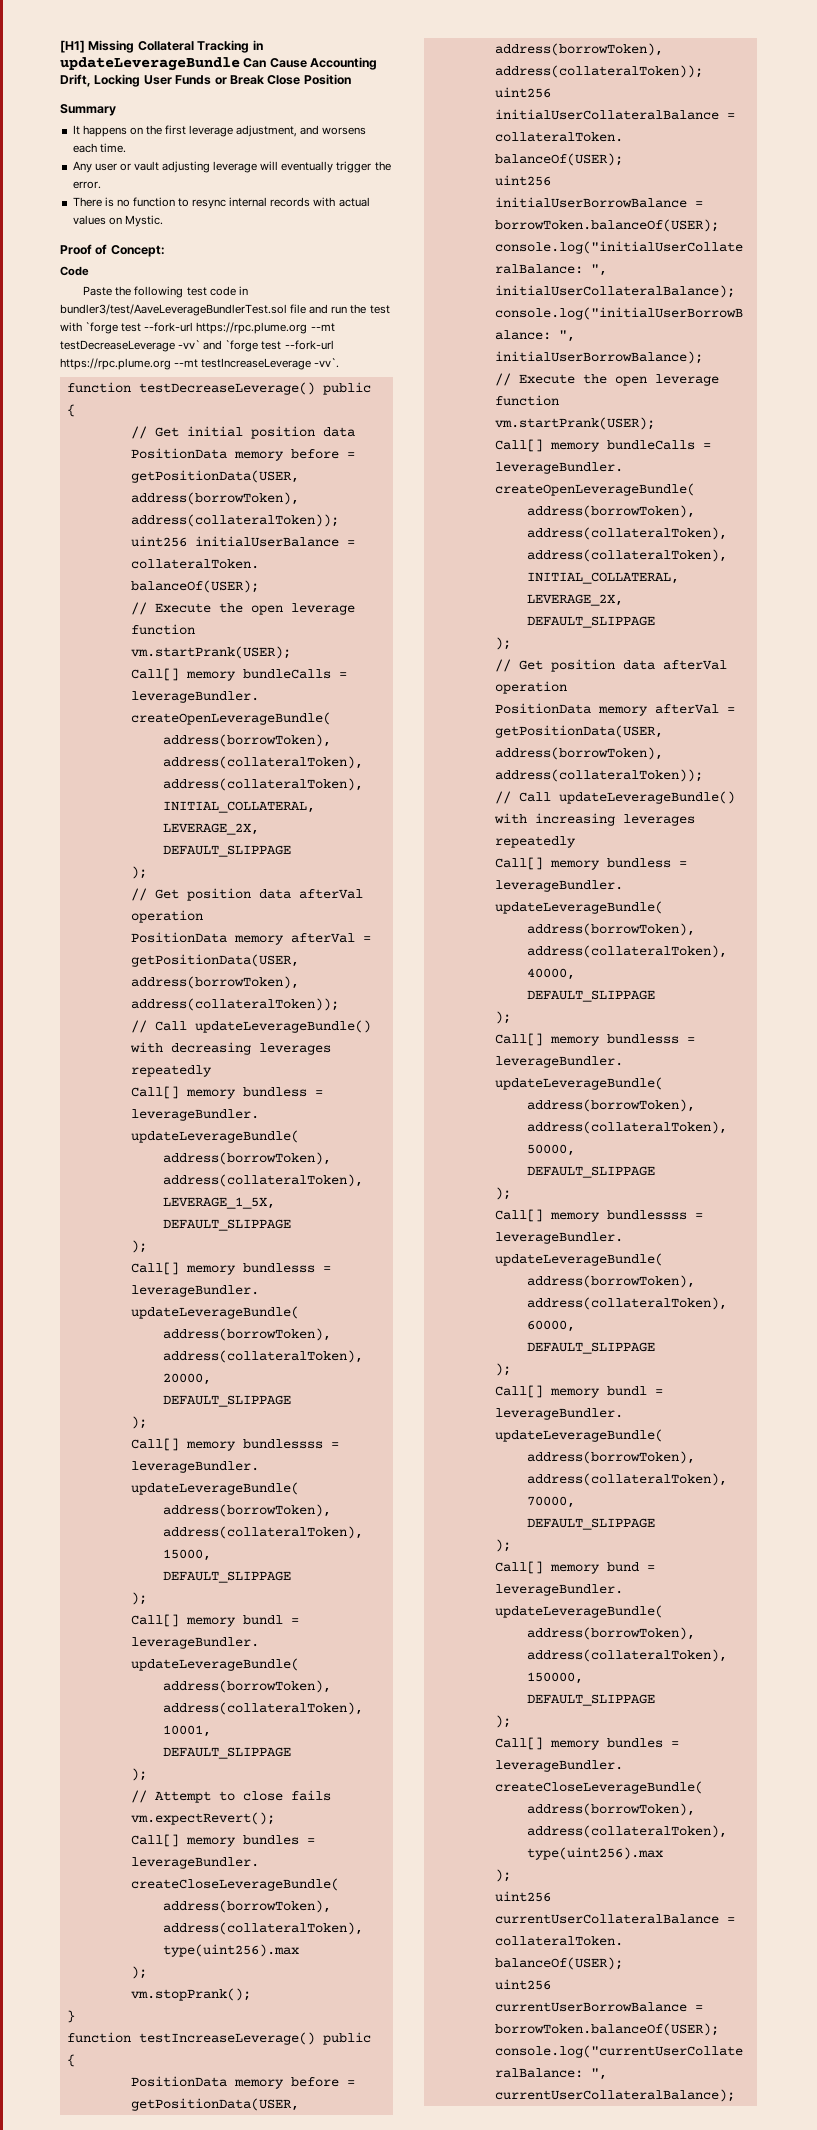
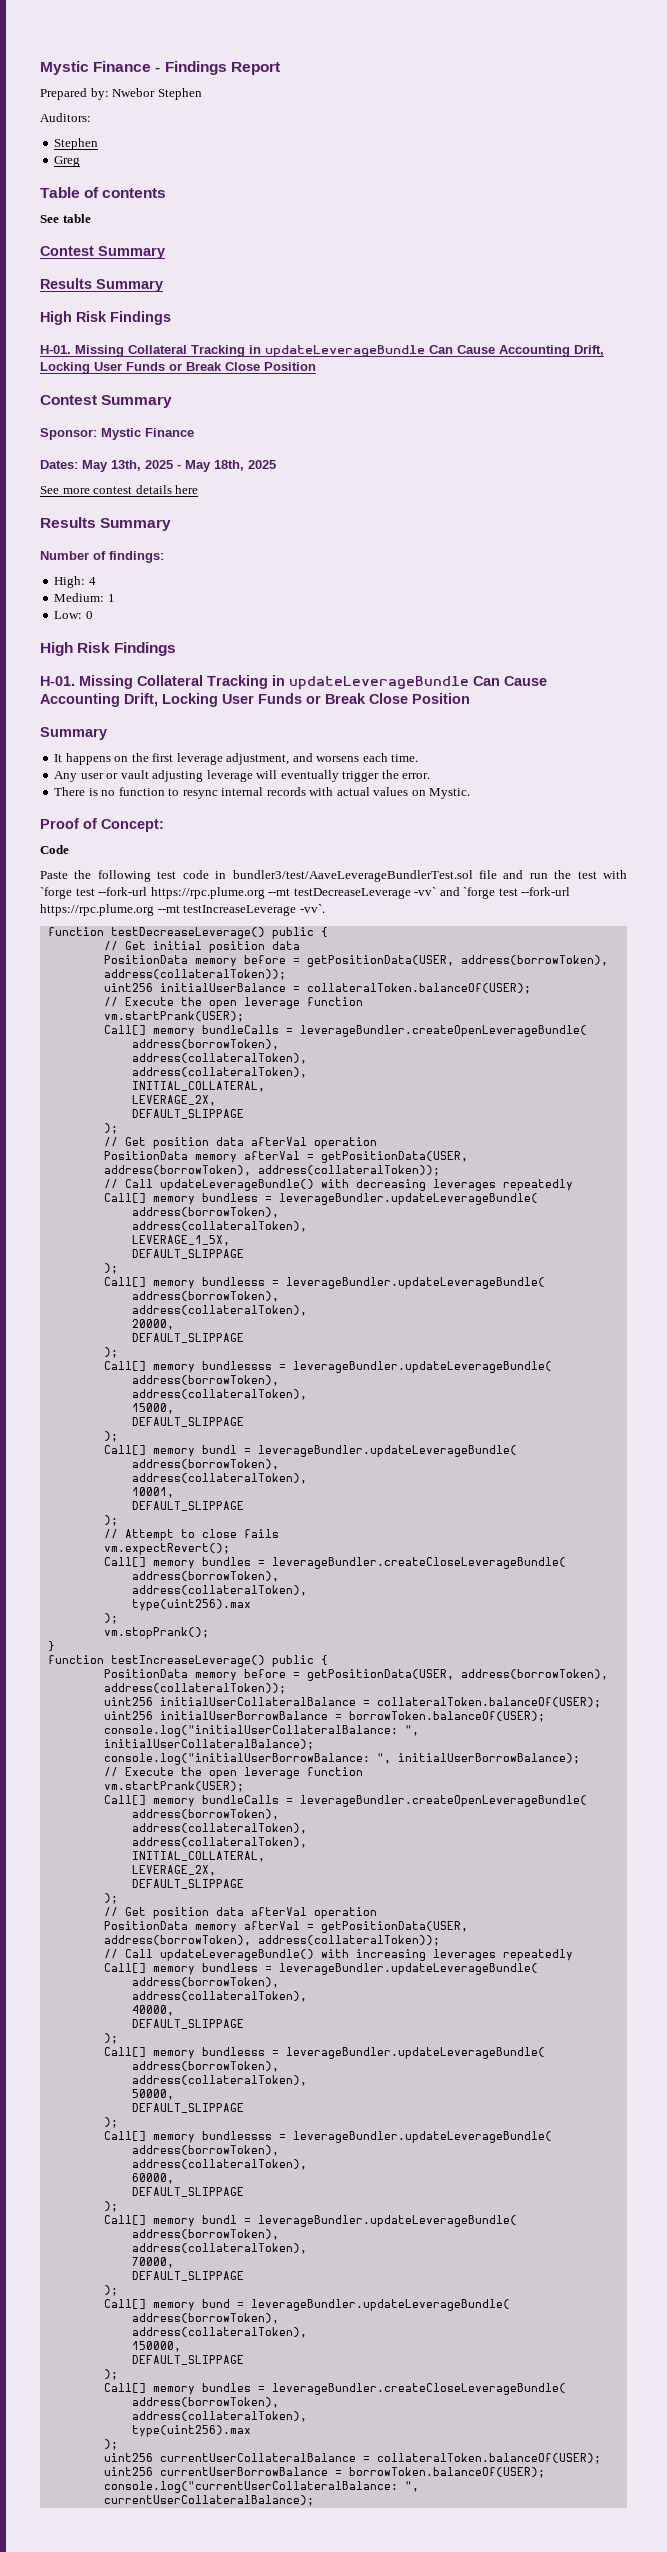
- [H1] Missing Collateral Tracking in updateLeverageBundle Can Cause Accounting Drift, Locking User Funds or Break Close Position
+ Mystic Finance - Findings Report
+ Prepared by: Nwebor Stephen
+ Auditors:
+ Stephen
+ Greg
+ Table of contents
+ See table
+ Contest Summary
+ Results Summary
+ High Risk Findings
+ H-01. Missing Collateral Tracking in updateLeverageBundle Can Cause Accounting Drift, Locking User Funds or Break Close Position
+ Contest Summary
+ Sponsor: Mystic Finance
+ Dates: May 13th, 2025 - May 18th, 2025
+ See more contest details here
+ Results Summary
+ Number of findings:
+ High: 4
+ Medium: 1
+ Low: 0
+ High Risk Findings
+ H-01. Missing Collateral Tracking in updateLeverageBundle Can Cause Accounting Drift, Locking User Funds or Break Close Position

